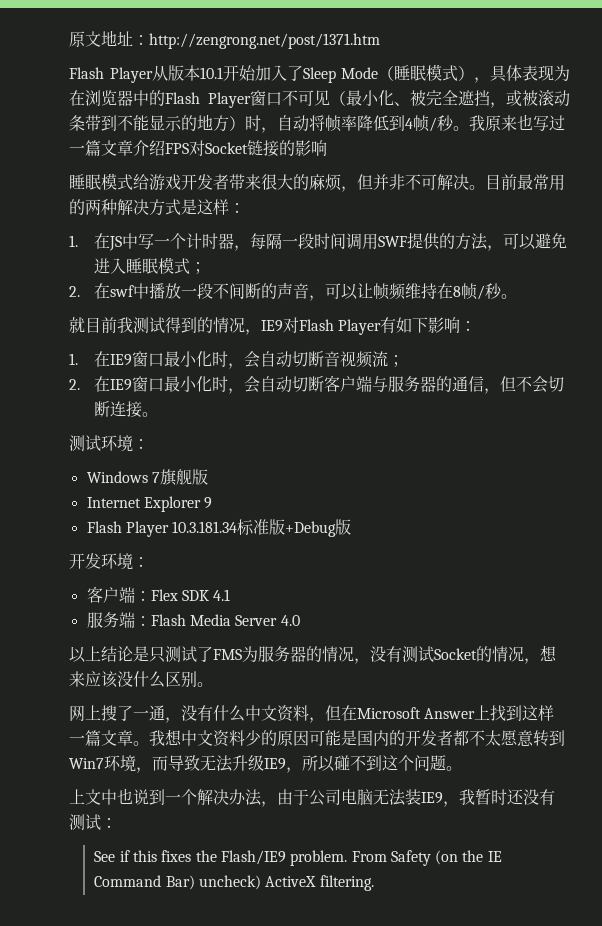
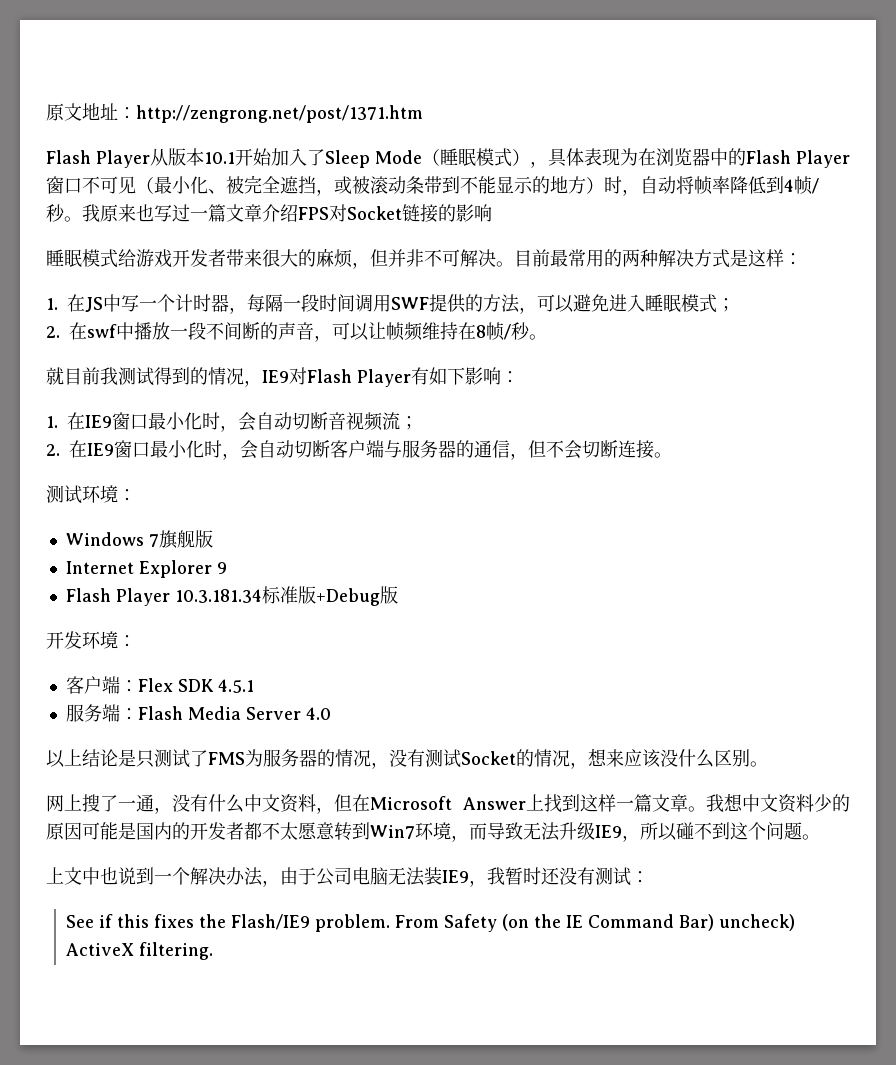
- 客户端：Flex SDK 4.1
+ 客户端：Flex SDK 4.5.1

